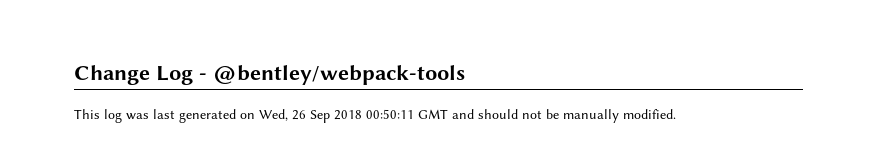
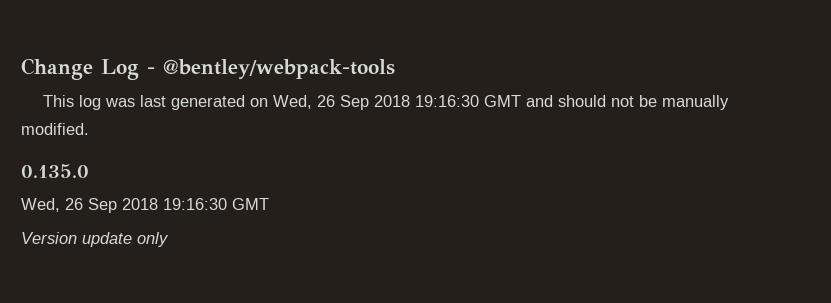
- This log was last generated on Wed, 26 Sep 2018 00:50:11 GMT and should not be manually modified.
+ This log was last generated on Wed, 26 Sep 2018 19:16:30 GMT and should not be manually modified.
+ 0.135.0
+ Wed, 26 Sep 2018 19:16:30 GMT
+ Version update only

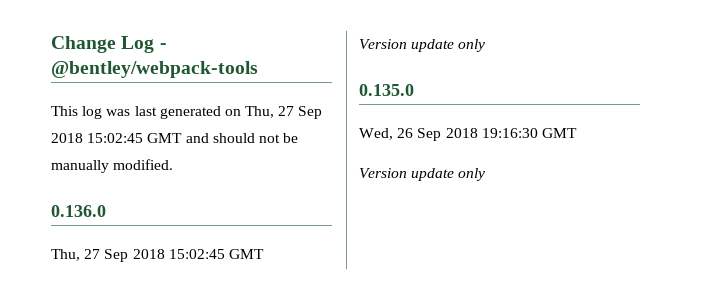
- This log was last generated on Wed, 26 Sep 2018 19:16:30 GMT and should not be manually modified.
+ This log was last generated on Thu, 27 Sep 2018 15:02:45 GMT and should not be manually modified.
+ 0.136.0
+ Thu, 27 Sep 2018 15:02:45 GMT
+ Version update only

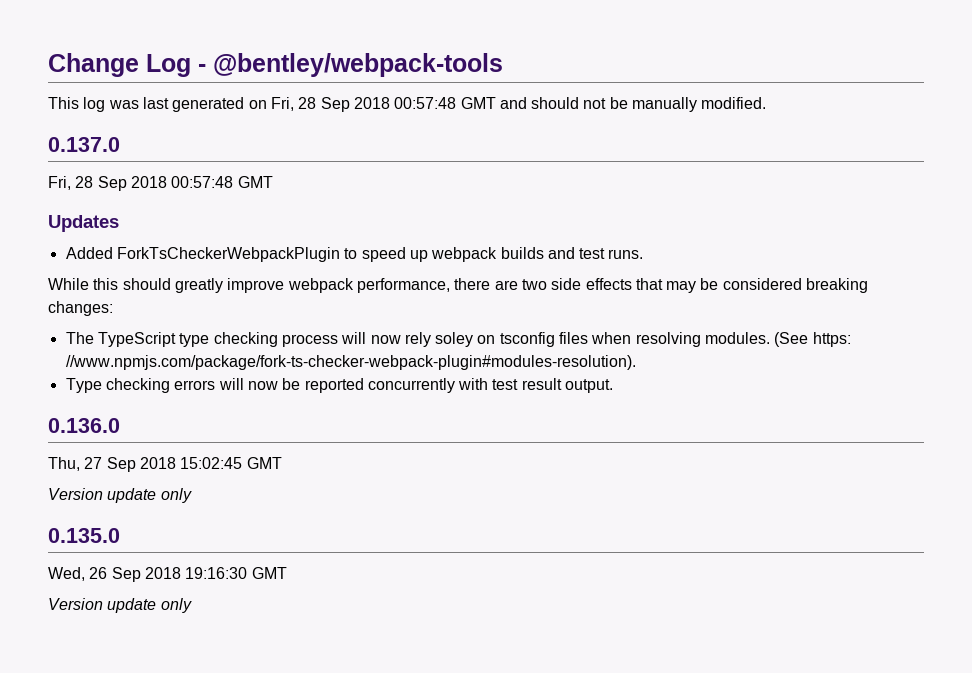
- This log was last generated on Thu, 27 Sep 2018 15:02:45 GMT and should not be manually modified.
+ This log was last generated on Fri, 28 Sep 2018 00:57:48 GMT and should not be manually modified.
+ 0.137.0
+ Fri, 28 Sep 2018 00:57:48 GMT
+ Updates
+ Added ForkTsCheckerWebpackPlugin to speed up webpack builds and test runs.
+ While this should greatly improve webpack performance, there are two side effects that may be considered breaking changes:
+ The TypeScript type checking process will now rely soley on tsconfig files when resolving modules. (See https: //www.npmjs.com/package/fork-ts-checker-webpack-plugin#modules-resolution).
+ Type checking errors will now be reported concurrently with test result output.

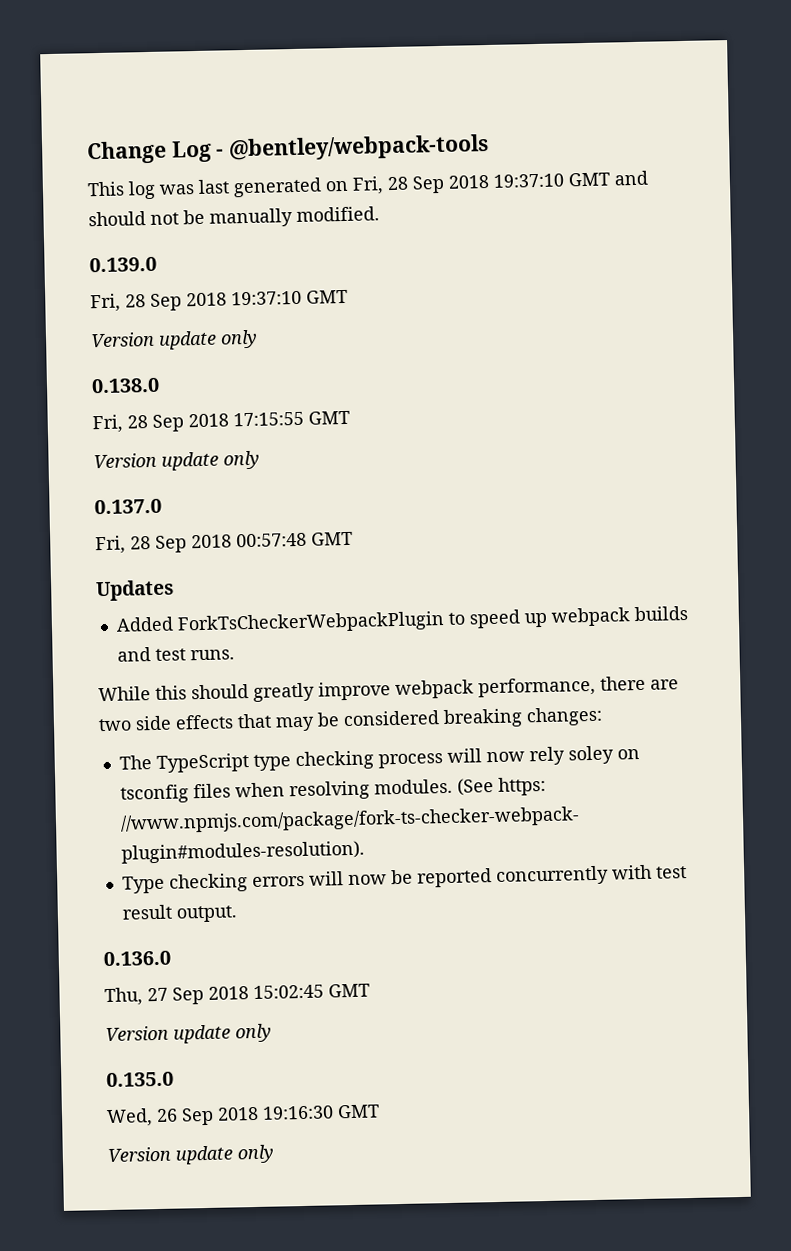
- This log was last generated on Fri, 28 Sep 2018 00:57:48 GMT and should not be manually modified.
+ This log was last generated on Fri, 28 Sep 2018 19:37:10 GMT and should not be manually modified.
+ 0.139.0
+ Fri, 28 Sep 2018 19:37:10 GMT
+ Version update only
+ 0.138.0
+ Fri, 28 Sep 2018 17:15:55 GMT
+ Version update only

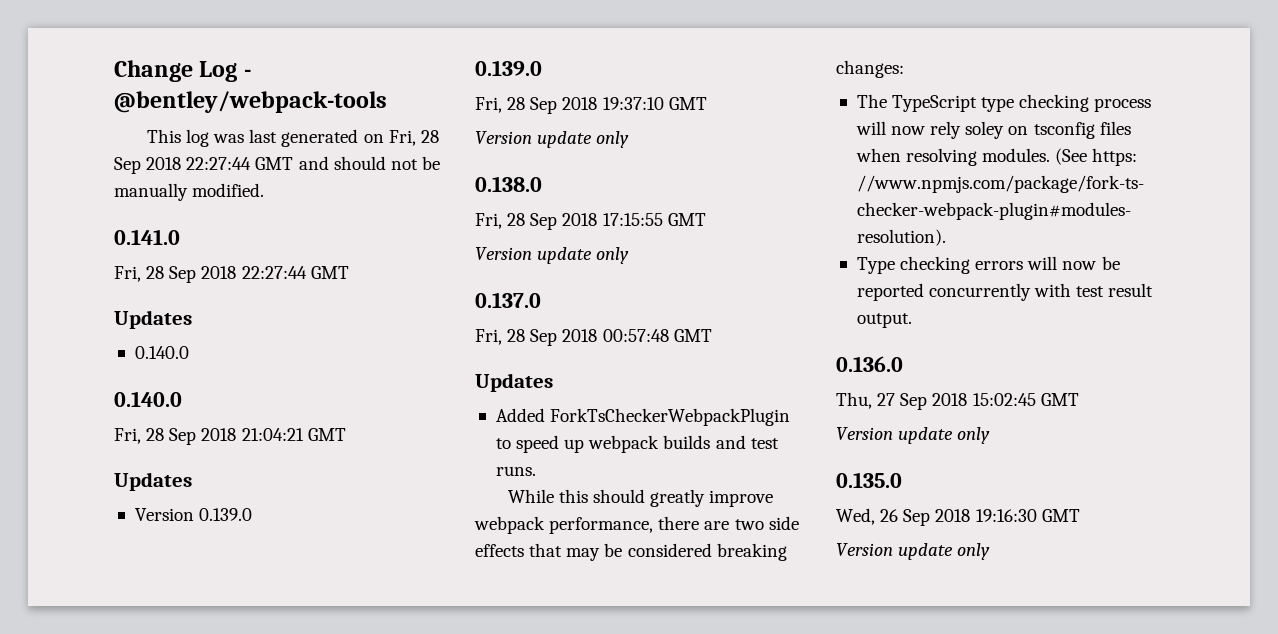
- This log was last generated on Fri, 28 Sep 2018 19:37:10 GMT and should not be manually modified.
+ This log was last generated on Fri, 28 Sep 2018 22:27:44 GMT and should not be manually modified.
+ 0.141.0
+ Fri, 28 Sep 2018 22:27:44 GMT
+ Updates
+ 0.140.0
+ 0.140.0
+ Fri, 28 Sep 2018 21:04:21 GMT
+ Updates
+ Version 0.139.0

